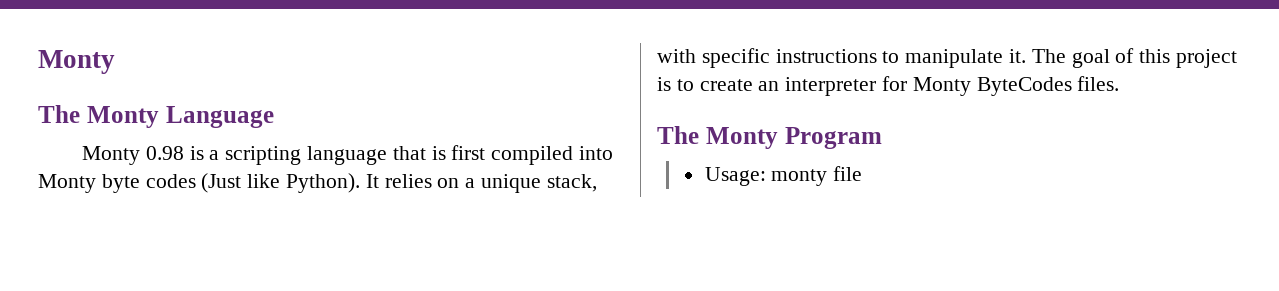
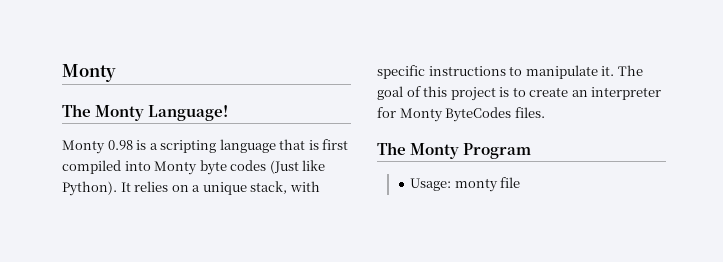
- The Monty Language
+ The Monty Language!

